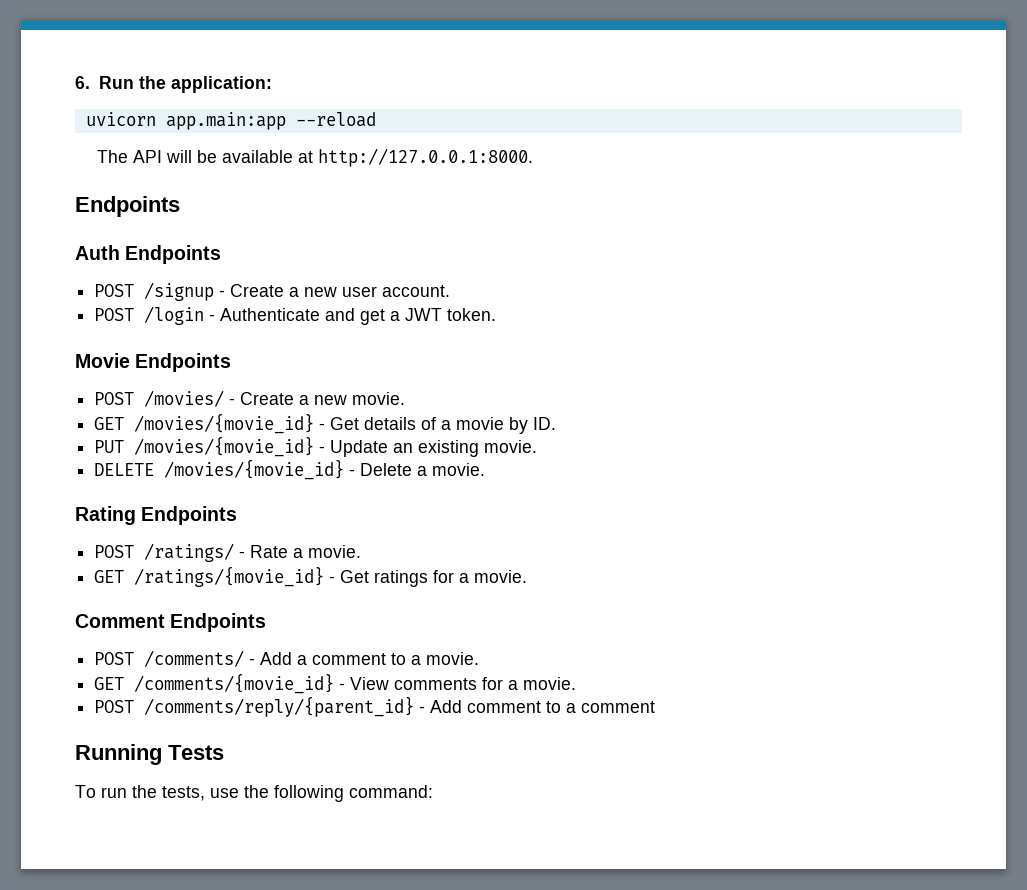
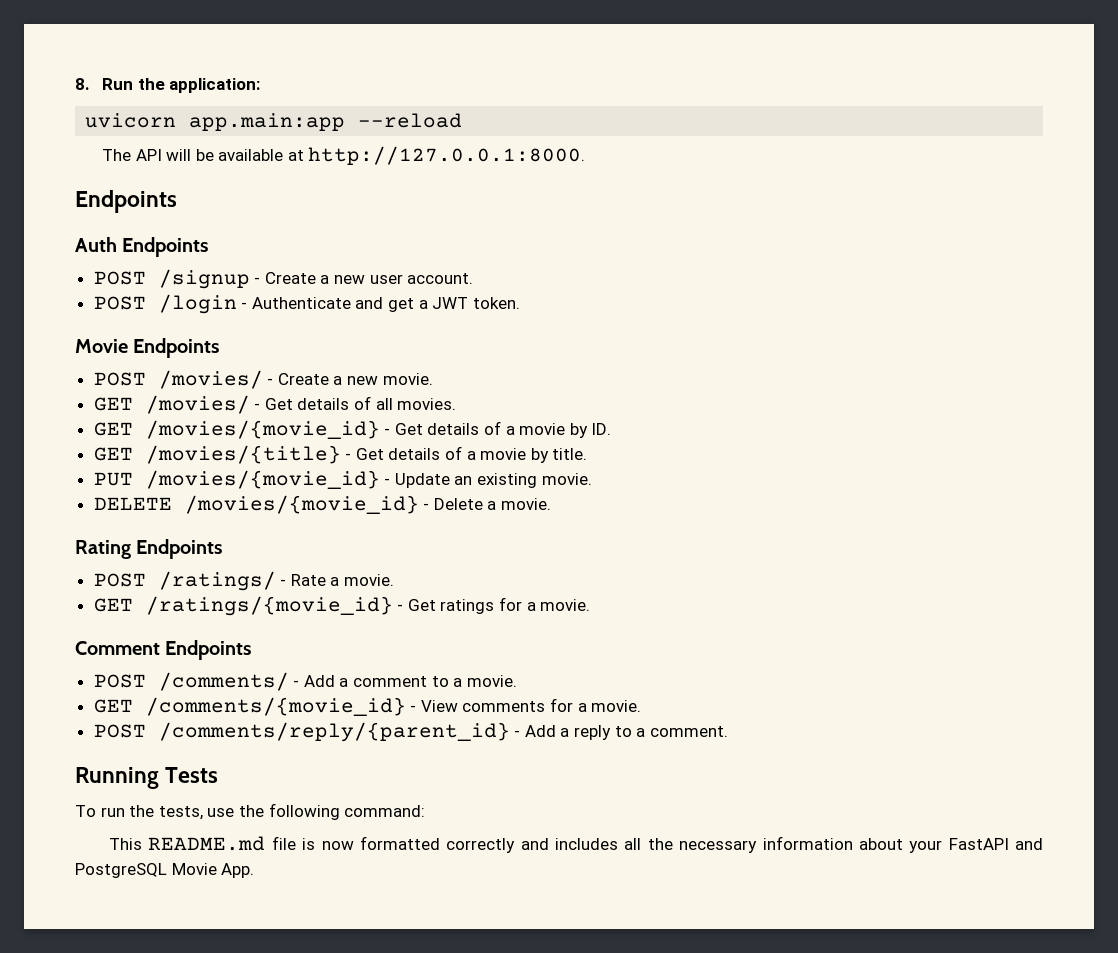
- 6. Run the application:
+ 8. Run the application:
+ GET /movies/ - Get details of all movies.
+ GET /movies/{title} - Get details of a movie by title.
- POST /comments/reply/{parent_id} - Add comment to a comment
+ POST /comments/reply/{parent_id} - Add a reply to a comment.
+ This README.md file is now formatted correctly and includes all the necessary information about your FastAPI and PostgreSQL Movie App.

